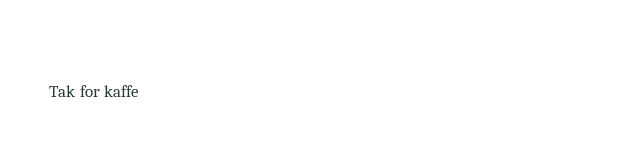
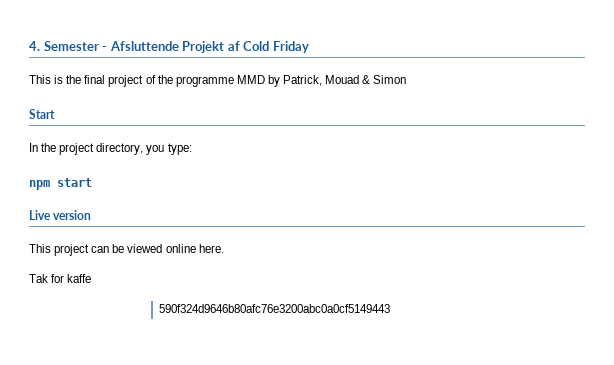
+ 4. Semester - Afsluttende Projekt af Cold Friday
+ This is the final project of the programme MMD by Patrick, Mouad & Simon
+ Start
+ In the project directory, you type:
+ npm start
+ Live version
+ This project can be viewed online here.
+ 590f324d9646b80afc76e3200abc0a0cf5149443

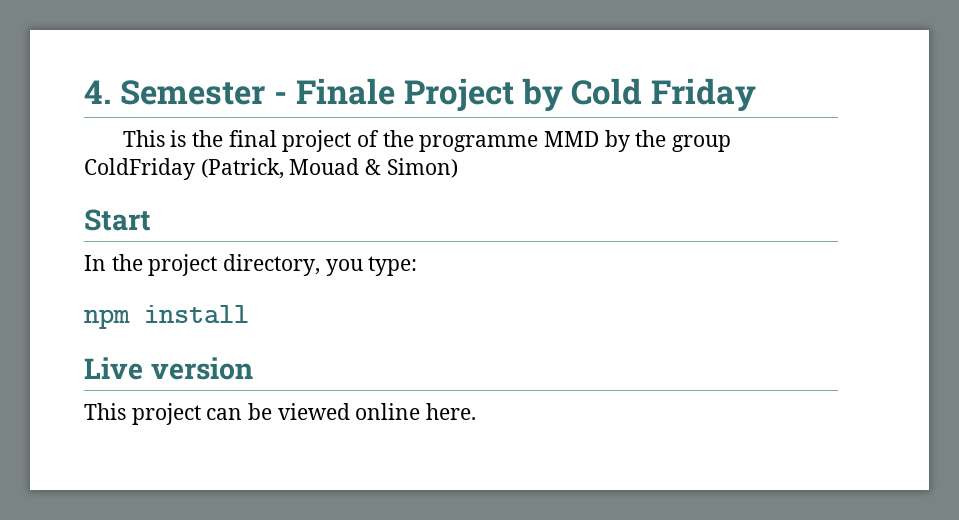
- 4. Semester - Afsluttende Projekt af Cold Friday
+ 4. Semester - Finale Project by Cold Friday
- This is the final project of the programme MMD by Patrick, Mouad & Simon
+ This is the final project of the programme MMD by the group ColdFriday (Patrick, Mouad & Simon)
- npm start
+ npm install
- Tak for kaffe
- 590f324d9646b80afc76e3200abc0a0cf5149443

